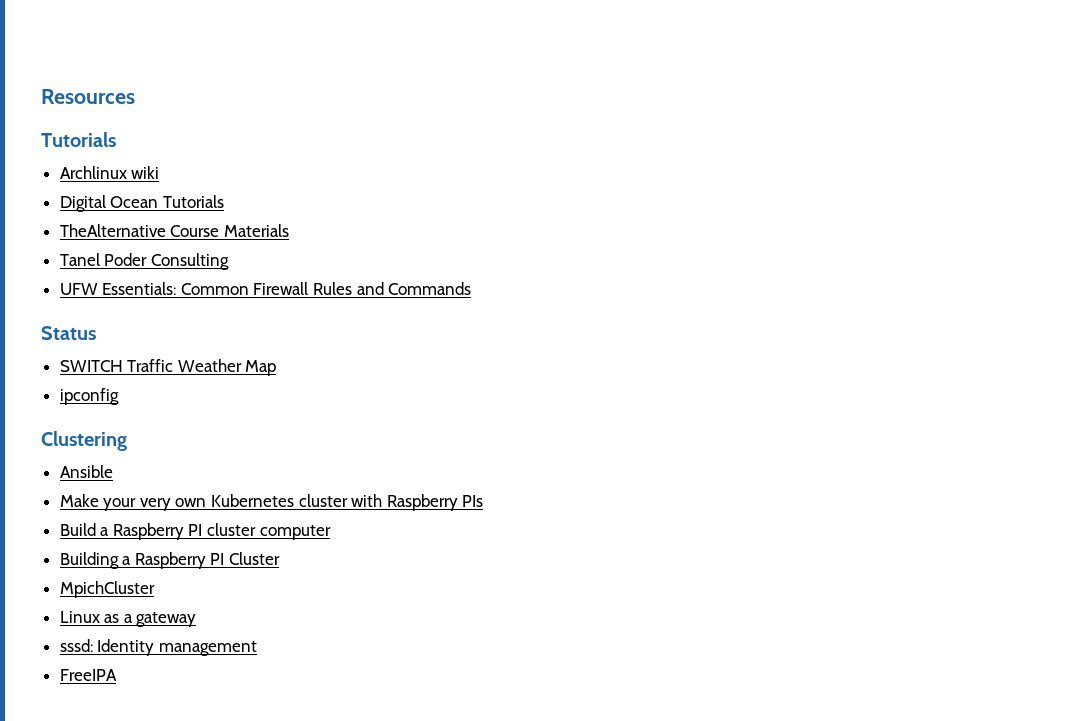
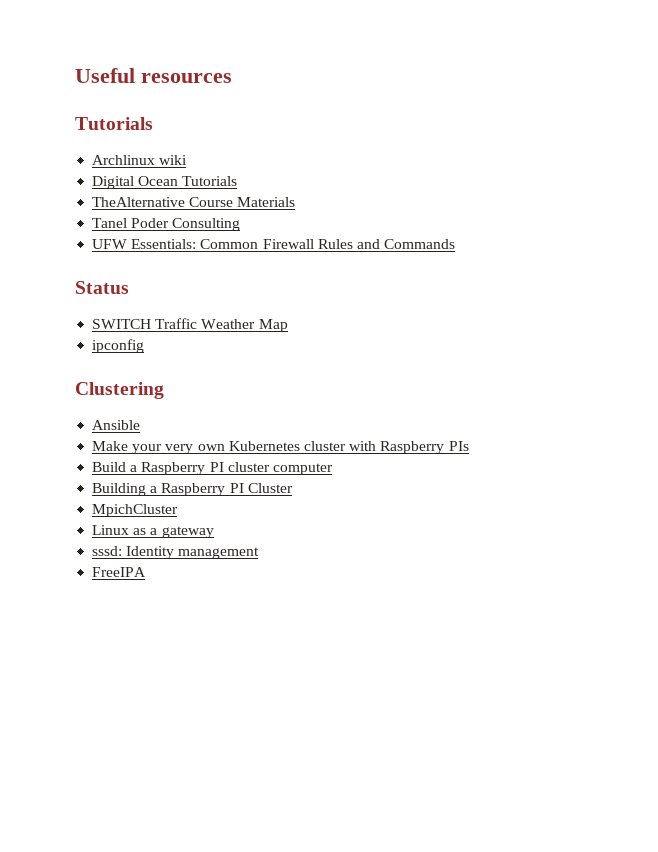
- Resources
+ Useful resources

